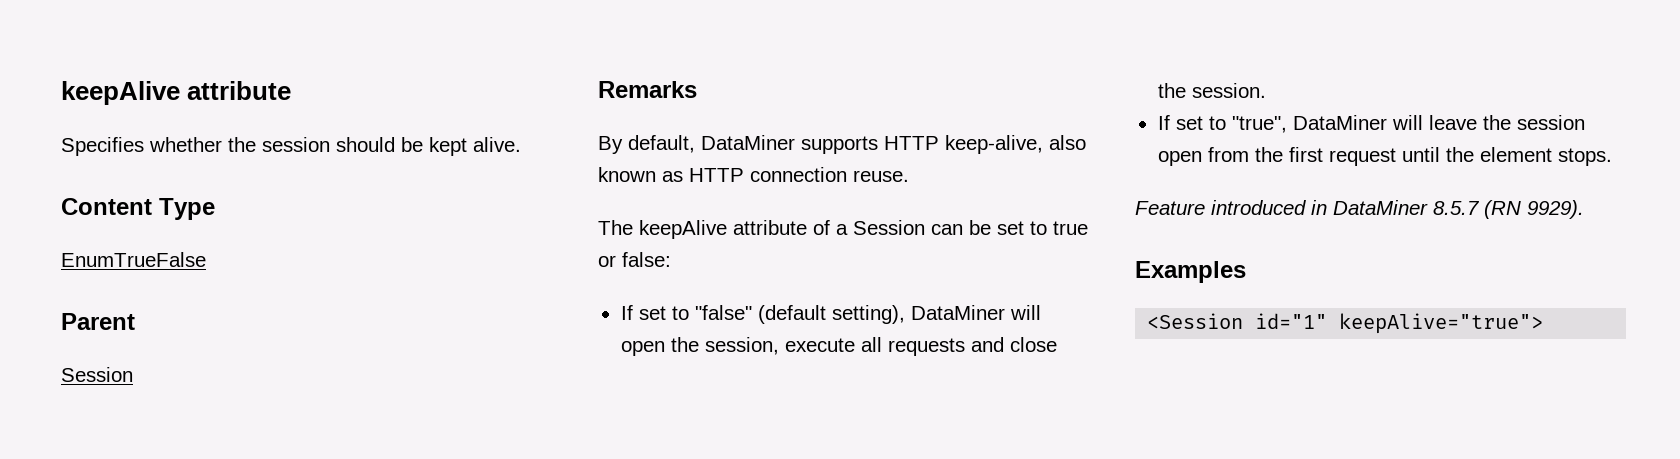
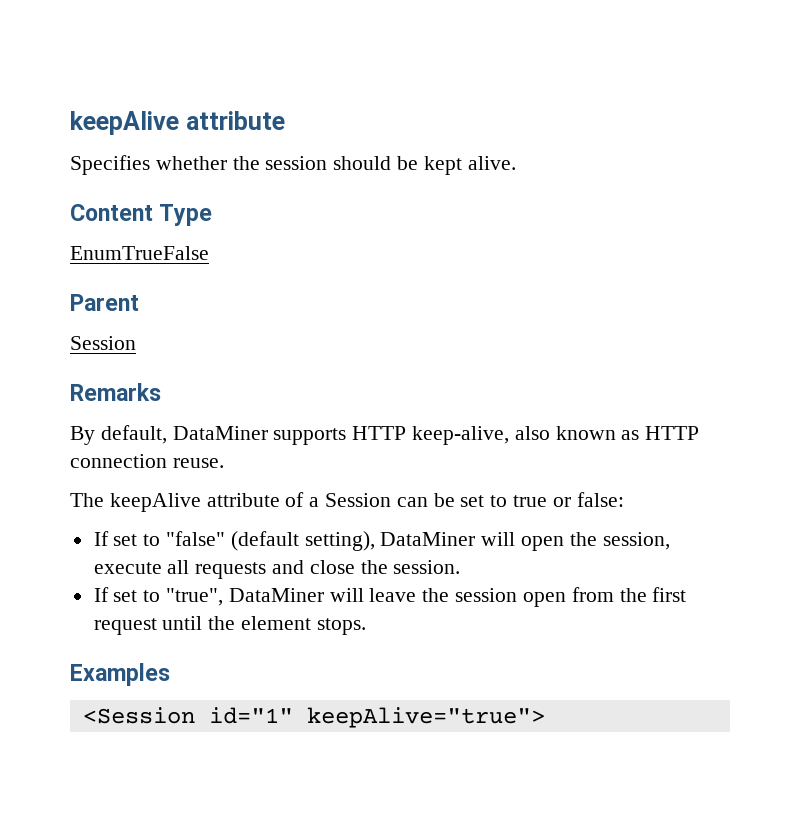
- Feature introduced in DataMiner 8.5.7 (RN 9929).

